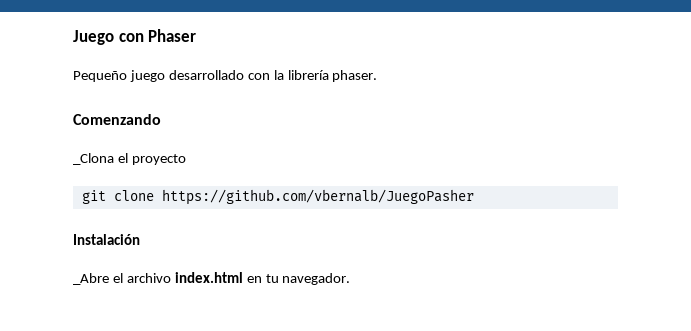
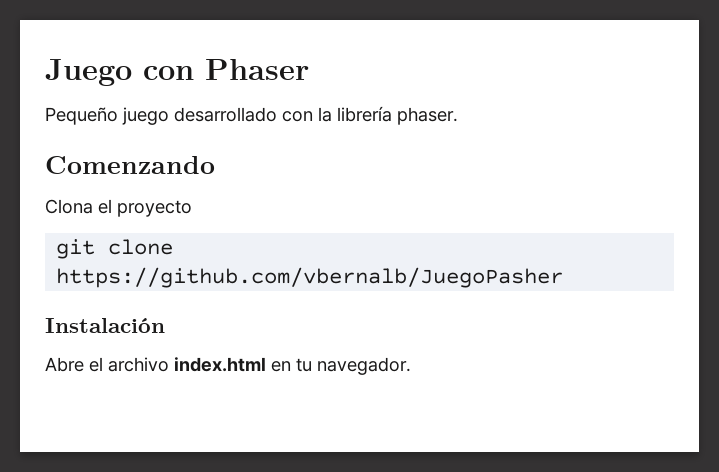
- _Clona el proyecto
+ Clona el proyecto
- _Abre el archivo index.html en tu navegador.
+ Abre el archivo index.html en tu navegador.

